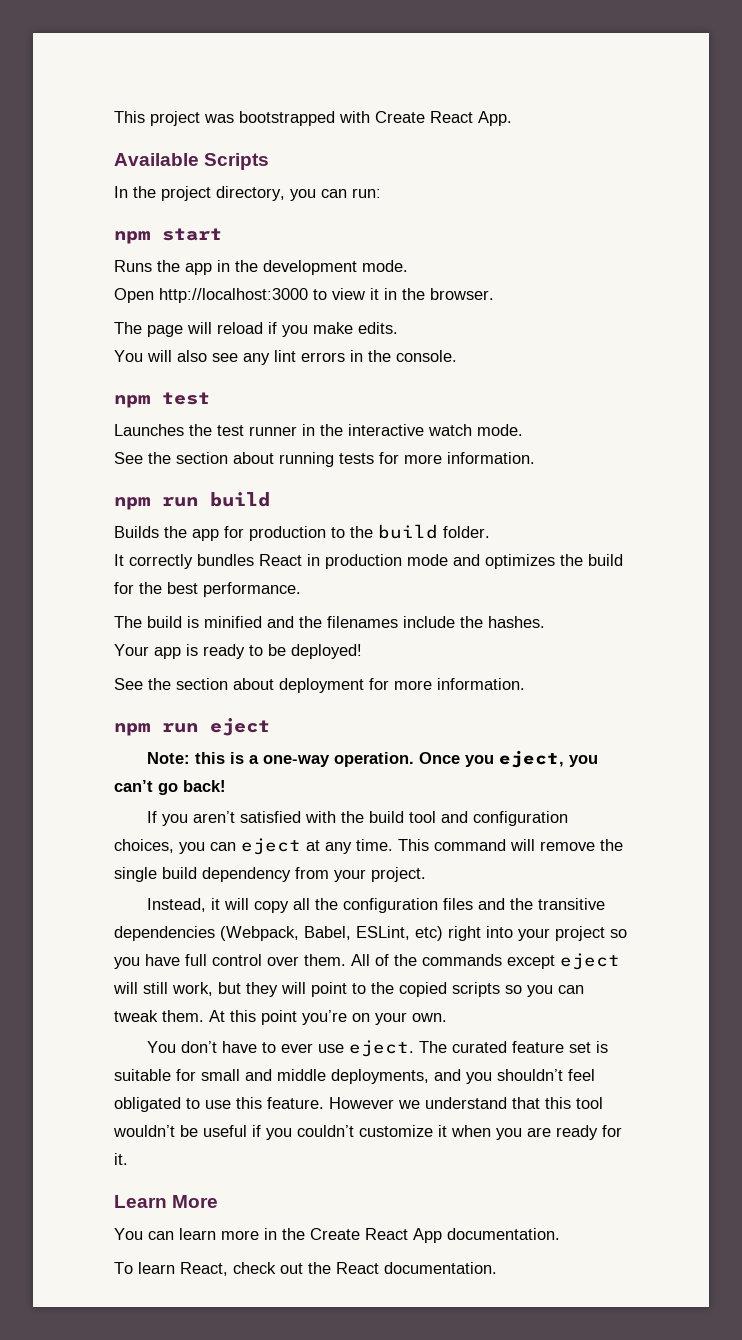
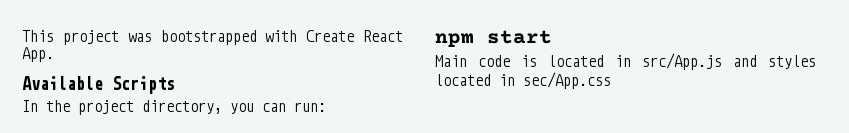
- Runs the app in the development mode.
- Open http://localhost:3000 to view it in the browser.
- The page will reload if you make edits.
- You will also see any lint errors in the console.
- npm test
- Launches the test runner in the interactive watch mode.
- See the section about running tests for more information.
- npm run build
- Builds the app for production to the build folder.
- It correctly bundles React in production mode and optimizes the build for the best performance.
- The build is minified and the filenames include the hashes.
- Your app is ready to be deployed!
- See the section about deployment for more information.
- npm run eject
- Note: this is a one-way operation. Once you eject, you can’t go back!
- If you aren’t satisfied with the build tool and configuration choices, you can eject at any time. This command will remove the single build dependency from your project.
- Instead, it will copy all the configuration files and the transitive dependencies (Webpack, Babel, ESLint, etc) right into your project so you have full control over them. All of the commands except eject will still work, but they will point to the copied scripts so you can tweak them. At this point you’re on your own.
- You don’t have to ever use eject. The curated feature set is suitable for small and middle deployments, and you shouldn’t feel obligated to use this feature. However we understand that this tool wouldn’t be useful if you couldn’t customize it when you are ready for it.
- Learn More
- You can learn more in the Create React App documentation.
- To learn React, check out the React documentation.
+ Main code is located in src/App.js and styles located in sec/App.css

